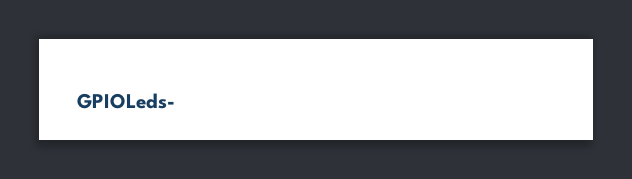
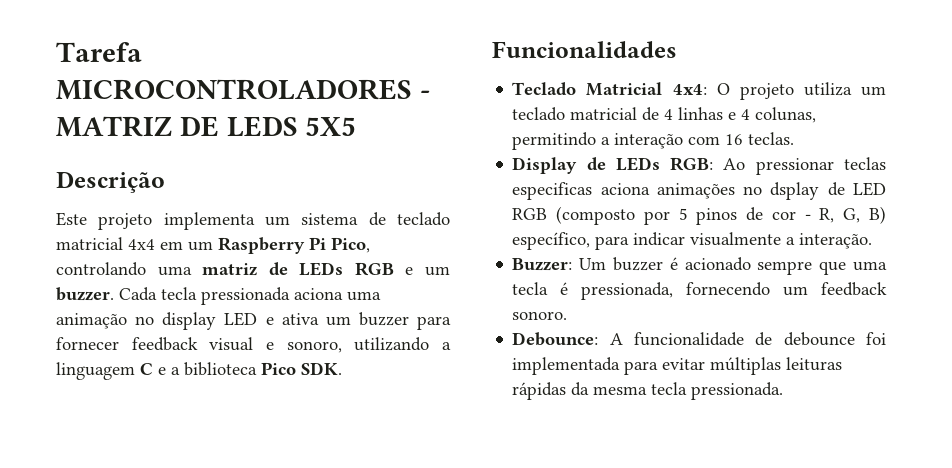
- GPIOLeds-
+ Tarefa MICROCONTROLADORES - MATRIZ DE LEDS 5X5
+ Descrição
+ Este projeto implementa um sistema de teclado matricial 4x4 em um Raspberry Pi Pico, controlando uma matriz de LEDs RGB e um buzzer. Cada tecla pressionada aciona uma animação no display LED e ativa um buzzer para fornecer feedback visual e sonoro, utilizando a linguagem C e a biblioteca Pico SDK.
+ Funcionalidades
+ Teclado Matricial 4x4: O projeto utiliza um teclado matricial de 4 linhas e 4 colunas, permitindo a interação com 16 teclas.
+ Display de LEDs RGB: Ao pressionar teclas especificas aciona animações no dsplay de LED RGB (composto por 5 pinos de cor - R, G, B) específico, para indicar visualmente a interação.
+ Buzzer: Um buzzer é acionado sempre que uma tecla é pressionada, fornecendo um feedback sonoro.
+ Debounce: A funcionalidade de debounce foi implementada para evitar múltiplas leituras rápidas da mesma tecla pressionada.

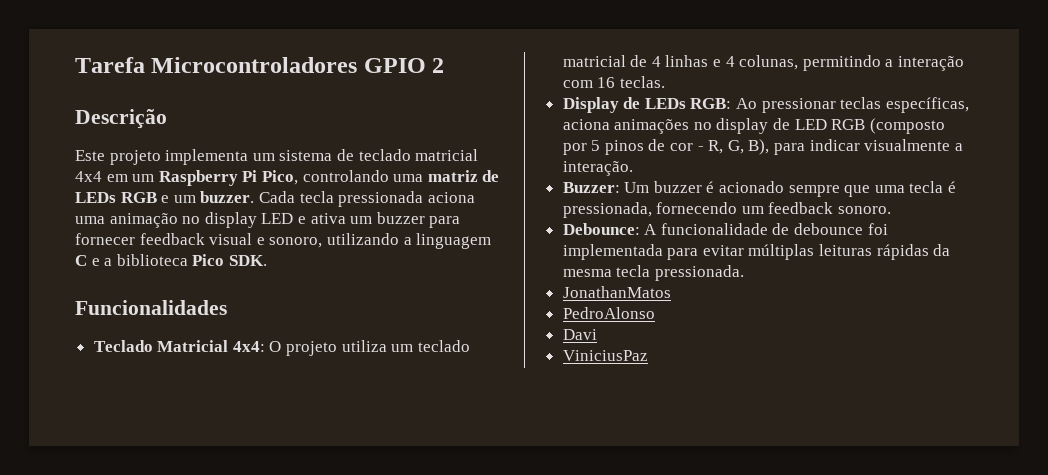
- Tarefa MICROCONTROLADORES - MATRIZ DE LEDS 5X5
+ Tarefa Microcontroladores GPIO 2
- Display de LEDs RGB: Ao pressionar teclas especificas aciona animações no dsplay de LED RGB (composto por 5 pinos de cor - R, G, B) específico, para indicar visualmente a interação.
+ Display de LEDs RGB: Ao pressionar teclas específicas, aciona animações no display de LED RGB (composto por 5 pinos de cor - R, G, B), para indicar visualmente a interação.
+ JonathanMatos
+ PedroAlonso
+ Davi
+ ViniciusPaz

